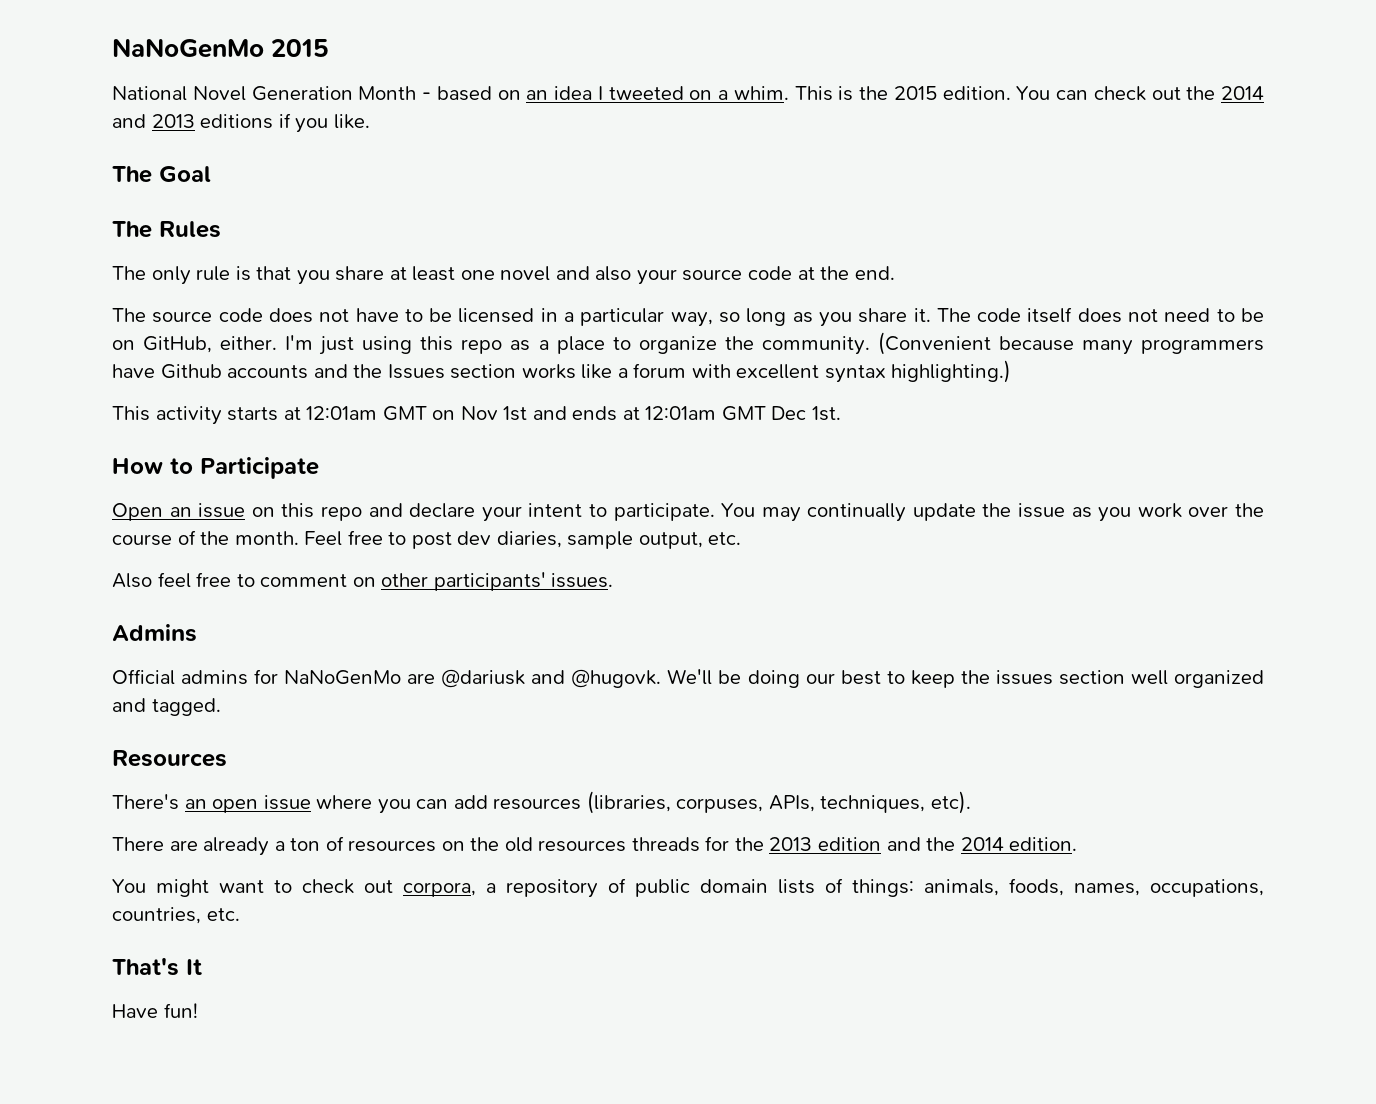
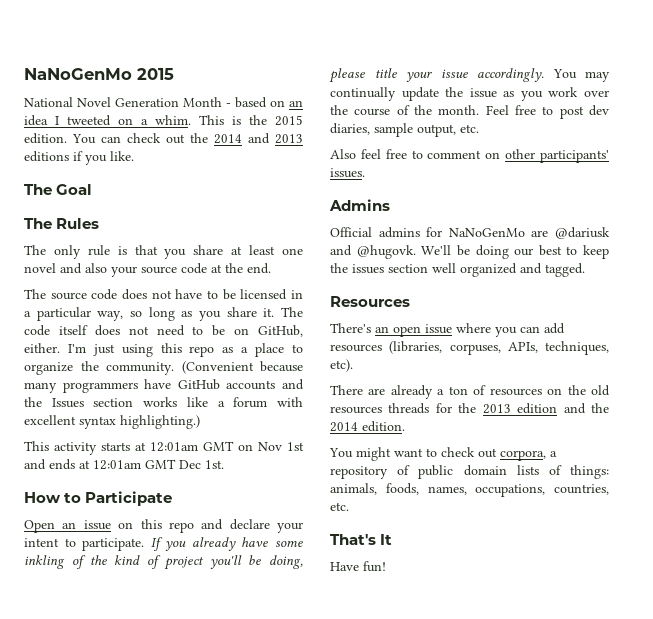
- (Convenient because many programmers have Github accounts and the Issues section works like a forum with excellent syntax highlighting.)
+ (Convenient because many programmers have GitHub accounts and the Issues section works like a forum with excellent syntax highlighting.)
+ If you already have some inkling of the kind of project you'll be doing, please title your issue accordingly.

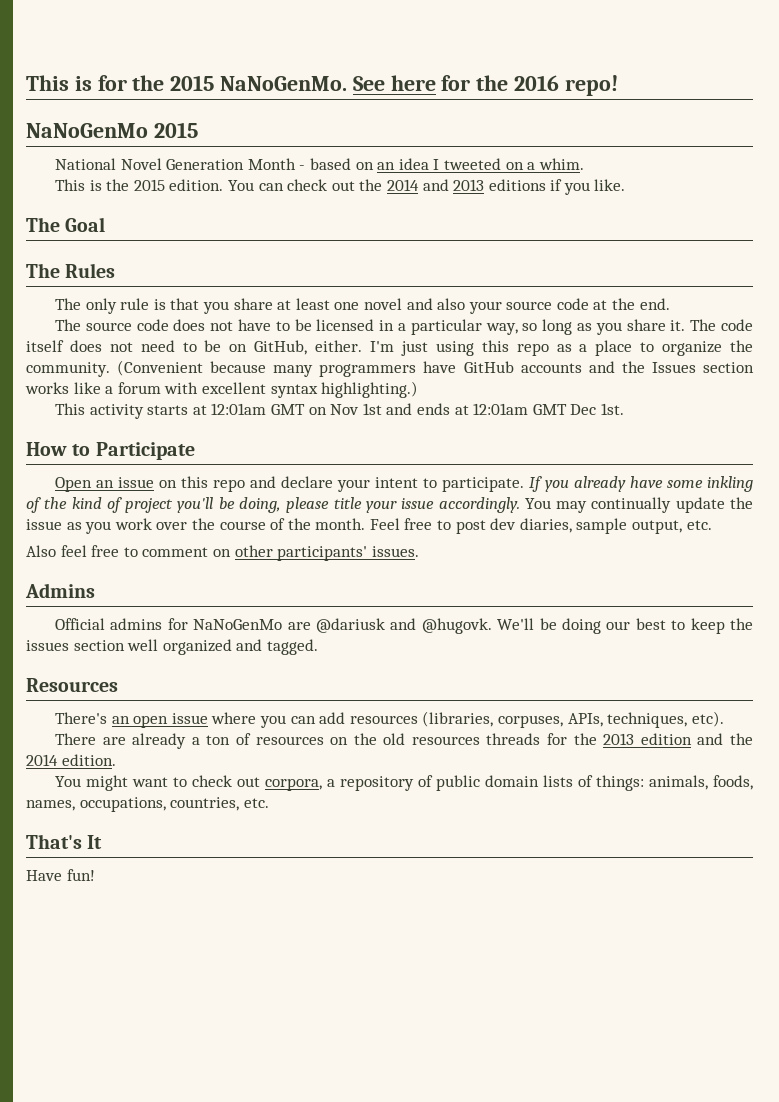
+ This is for the 2015 NaNoGenMo. See here for the 2016 repo!
- National Novel Generation Month - based on an idea I tweeted on a whim. This is the 2015 edition.
+ National Novel Generation Month - based on an idea I tweeted on a whim.
+ This is the 2015 edition.

